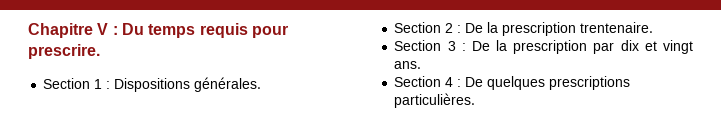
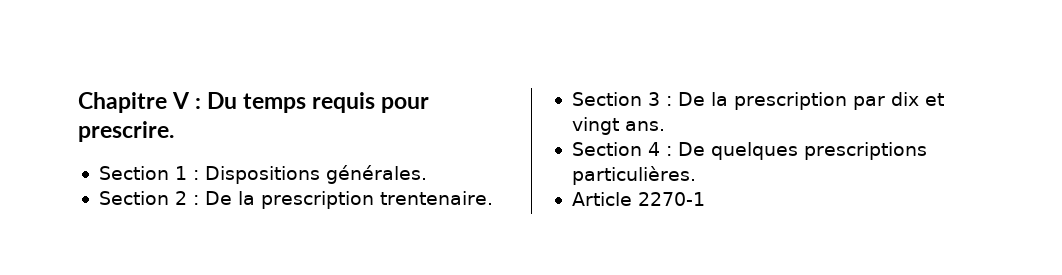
+ Article 2270-1

